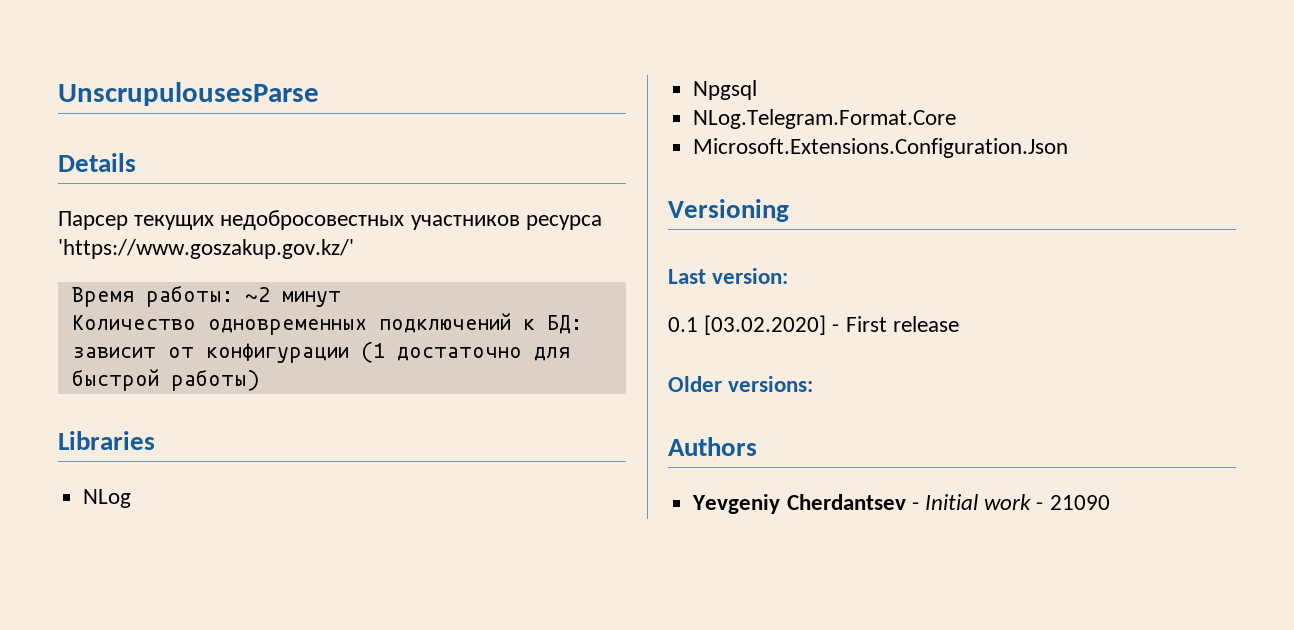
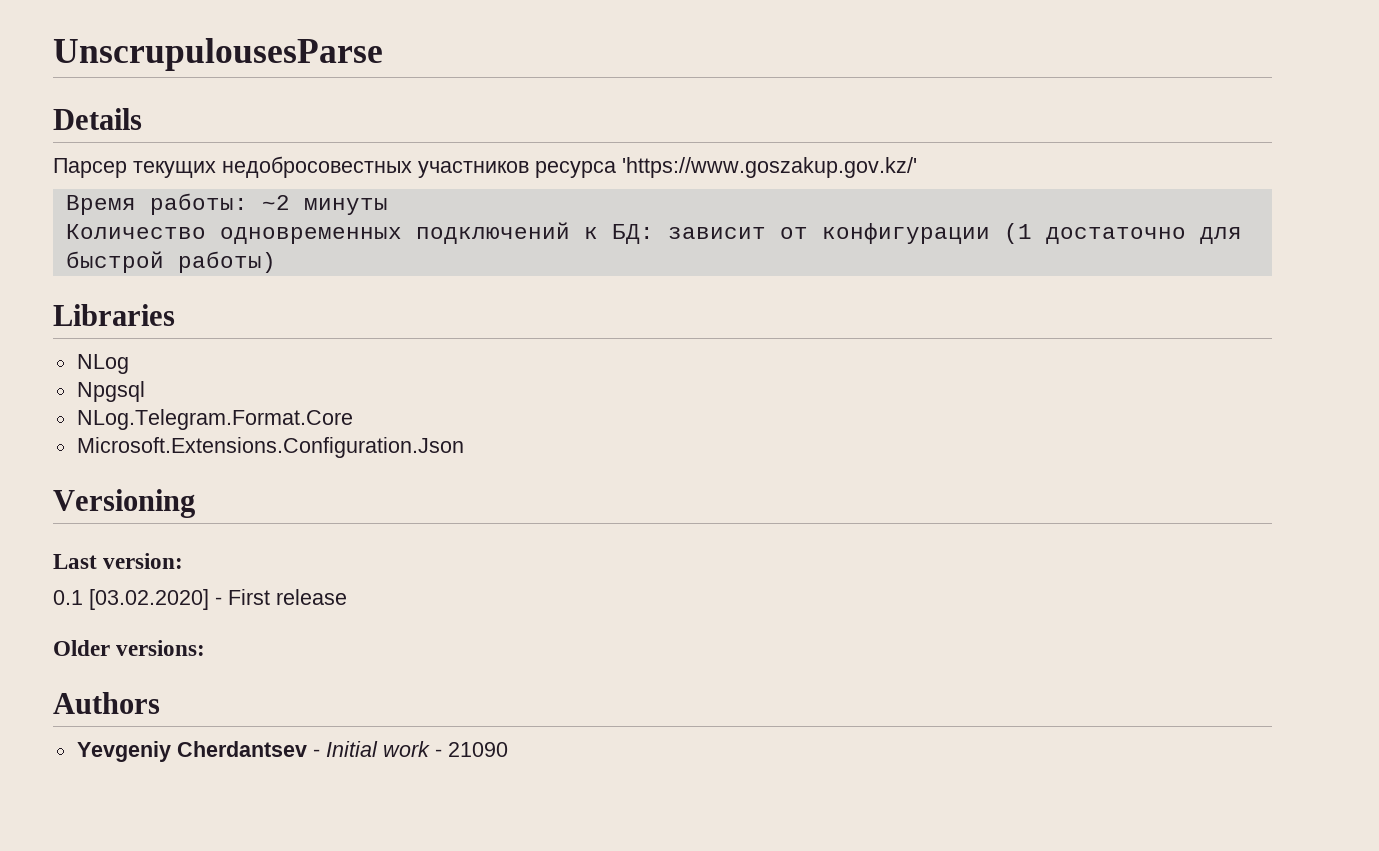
- Время работы: ~2 минут
+ Время работы: ~2 минуты

